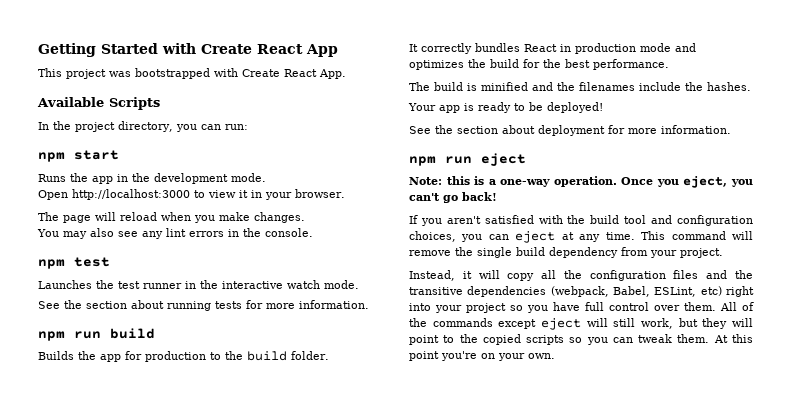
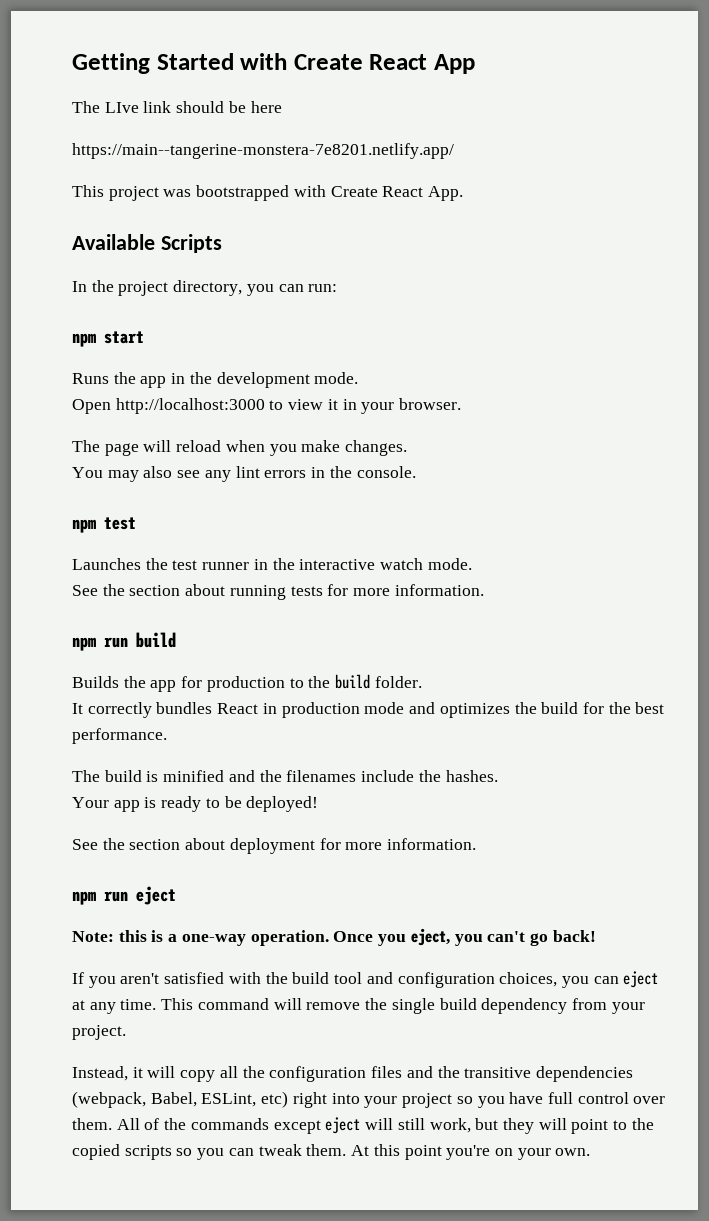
+ The LIve link should be here
+ https://main--tangerine-monstera-7e8201.netlify.app/

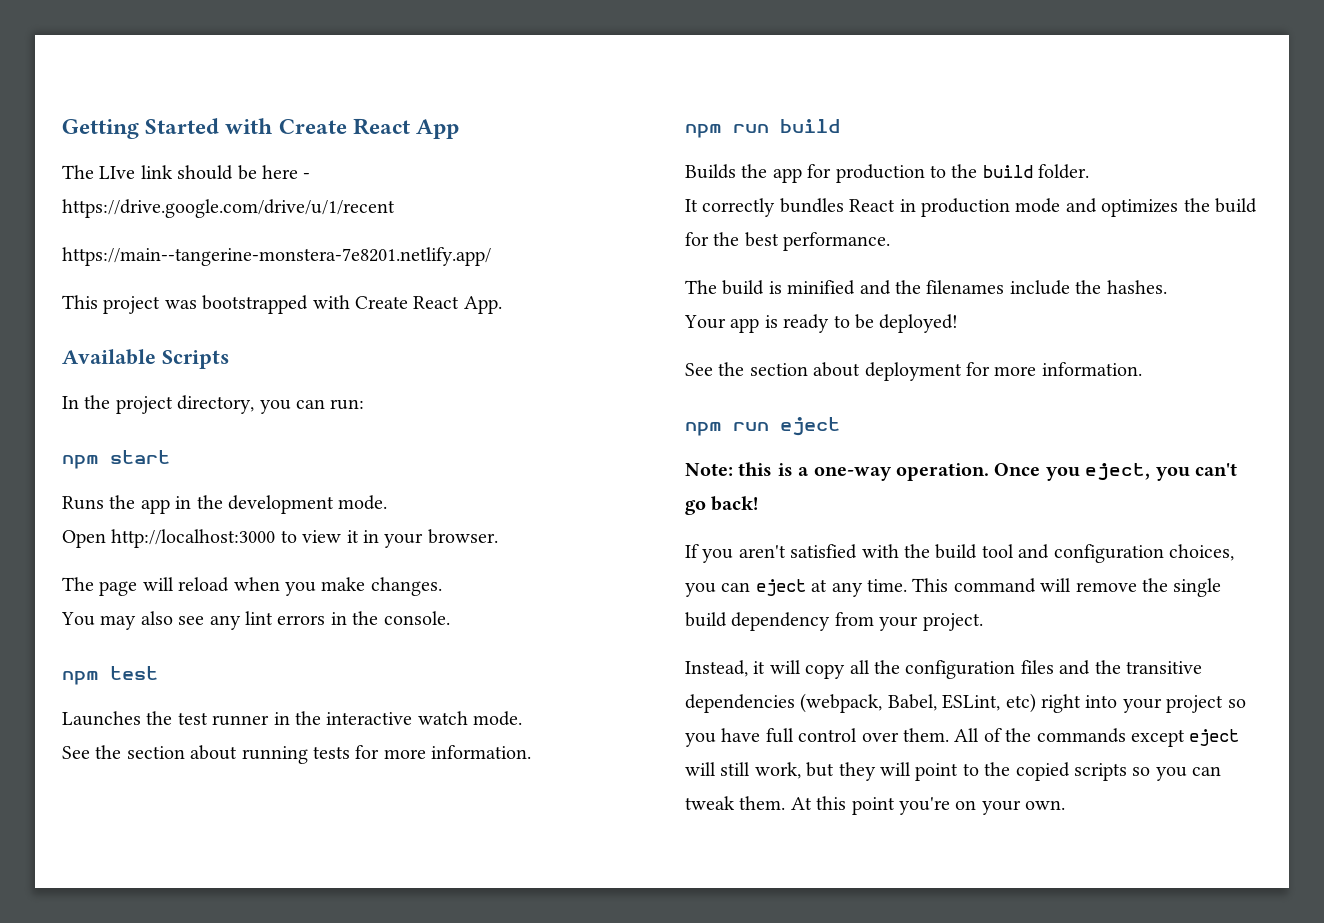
- The LIve link should be here
+ The LIve link should be here - https://drive.google.com/drive/u/1/recent

